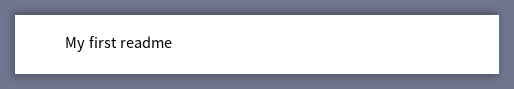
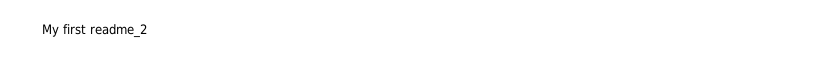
- My first readme
+ My first readme_2

